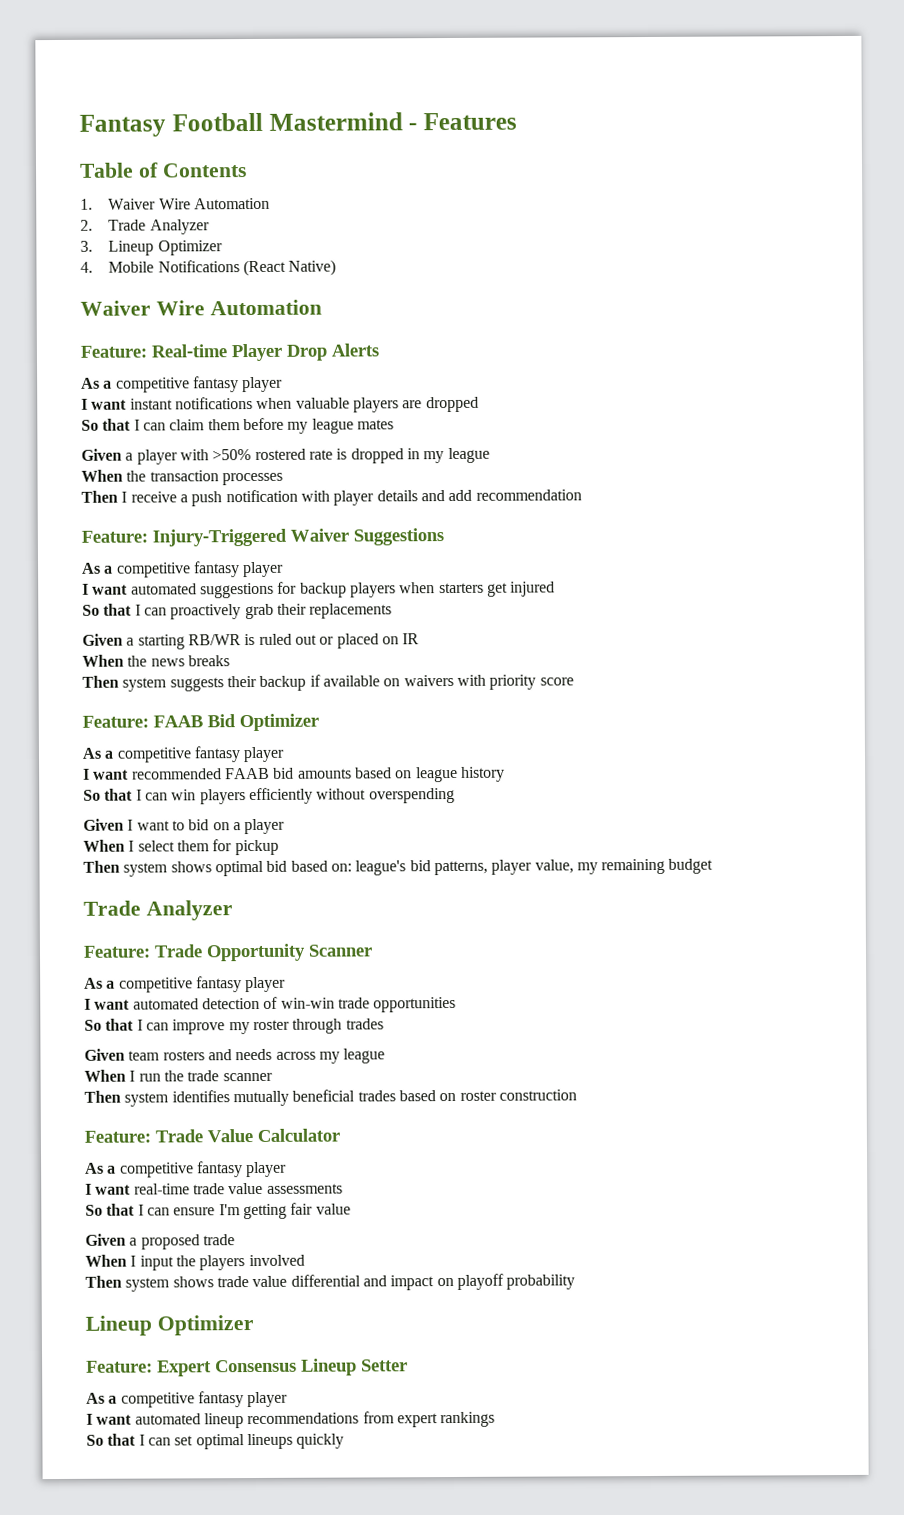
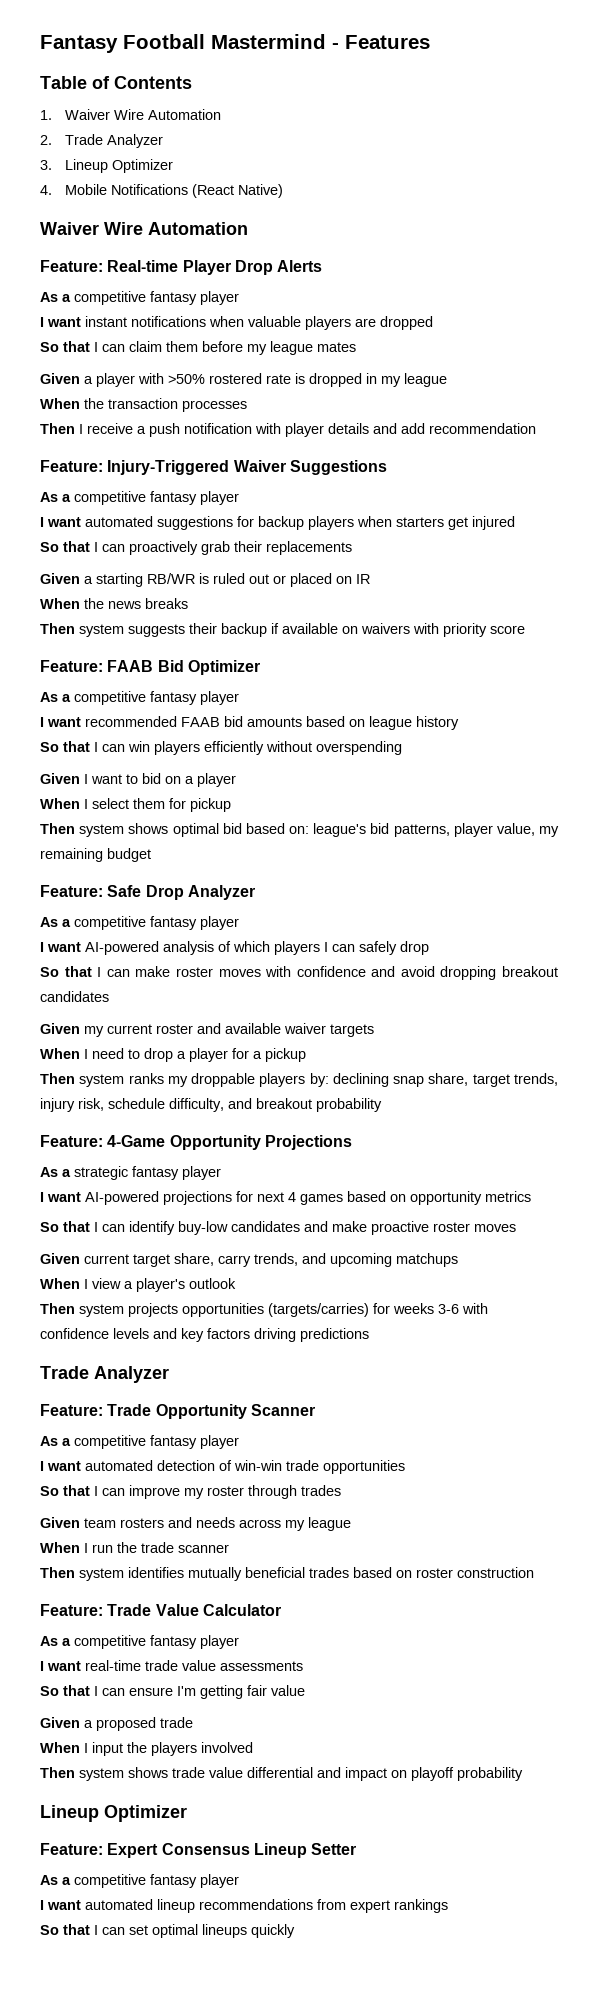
+ Feature: Safe Drop Analyzer
+ As a competitive fantasy player
+ I want AI-powered analysis of which players I can safely drop
+ So that I can make roster moves with confidence and avoid dropping breakout candidates
+ Given my current roster and available waiver targets
+ When I need to drop a player for a pickup
+ Then system ranks my droppable players by: declining snap share, target trends, injury risk, schedule difficulty, and breakout probability
+ Feature: 4-Game Opportunity Projections
+ As a strategic fantasy player
+ I want AI-powered projections for next 4 games based on opportunity metrics
+ So that I can identify buy-low candidates and make proactive roster moves
+ Given current target share, carry trends, and upcoming matchups
+ When I view a player's outlook
+ Then system projects opportunities (targets/carries) for weeks 3-6 with confidence levels and key factors driving predictions

